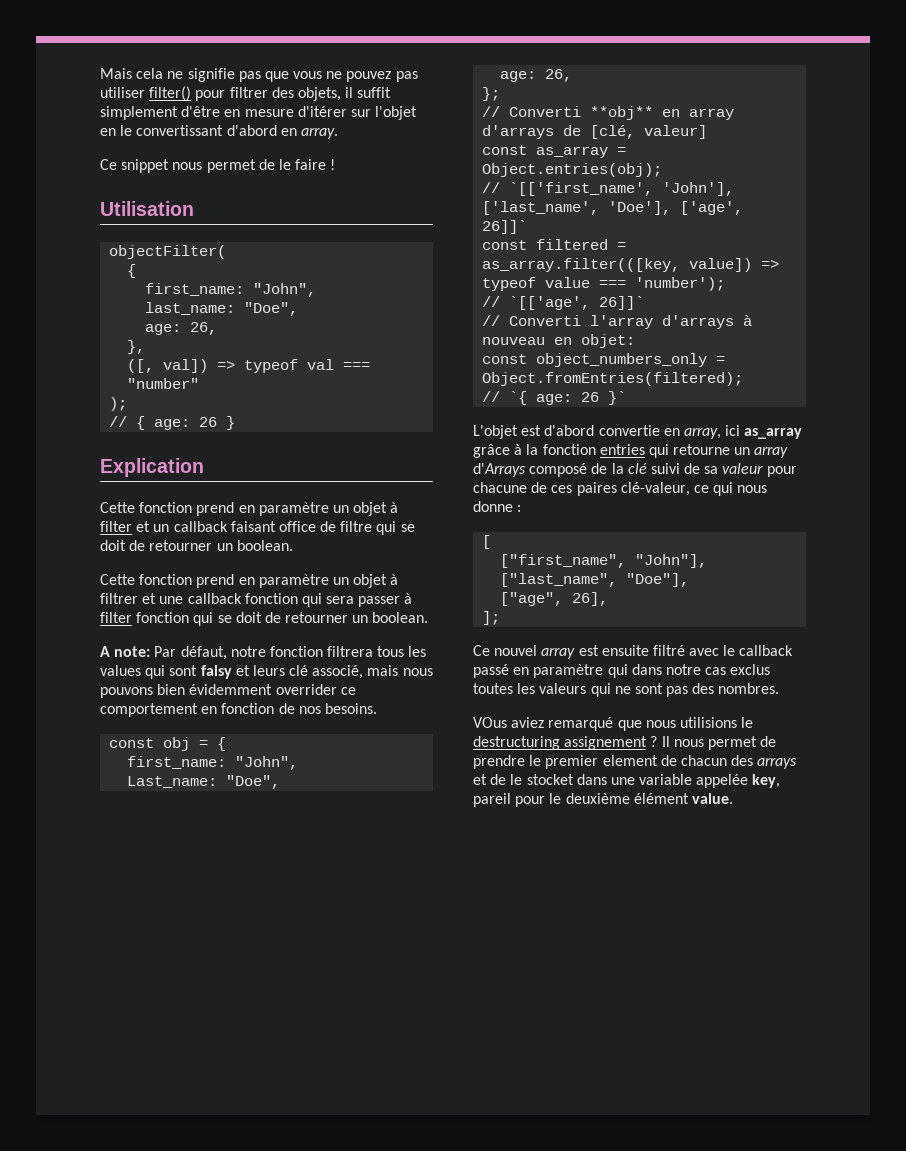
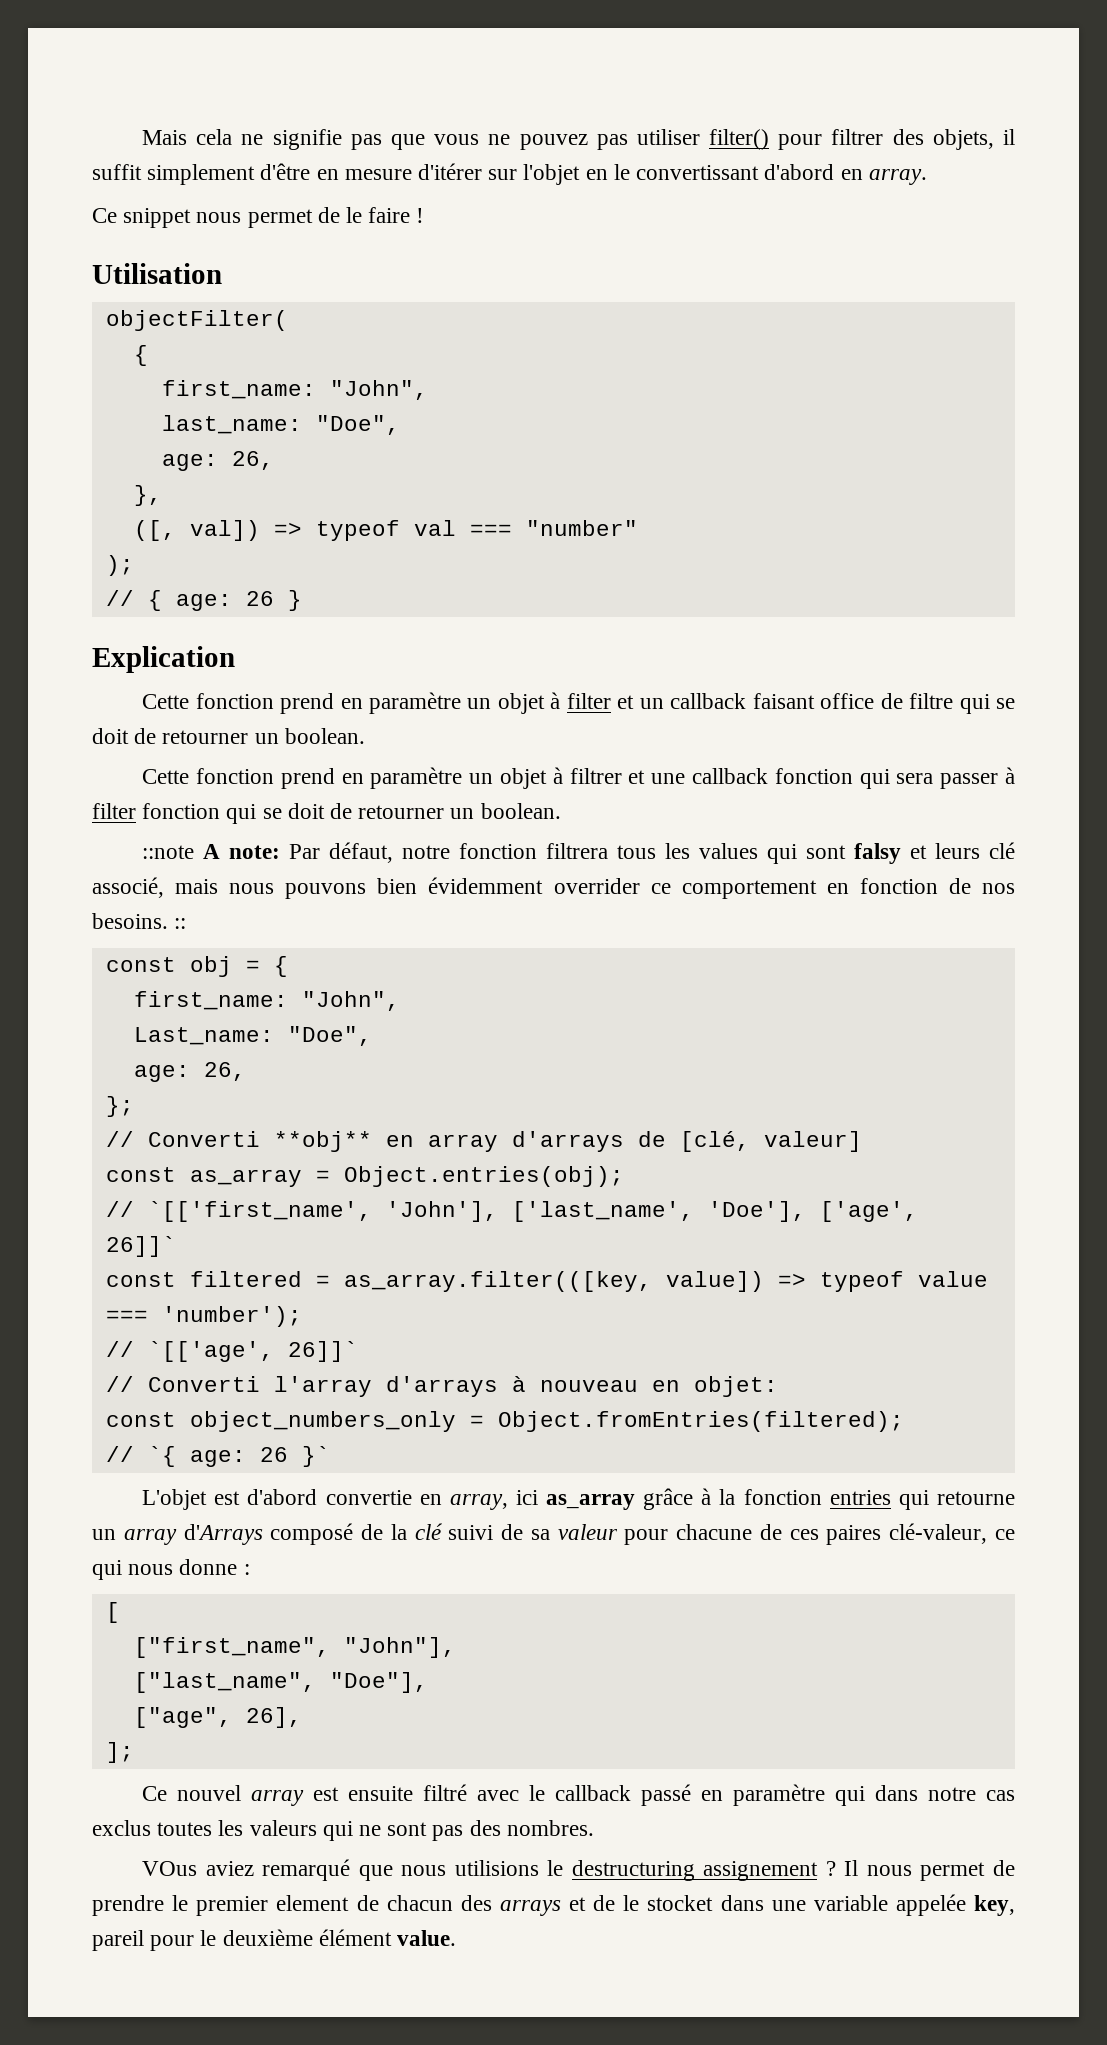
- A note: Par défaut, notre fonction filtrera tous les values qui sont falsy et leurs clé associé, mais nous pouvons bien évidemment overrider ce comportement en fonction de nos besoins.
+ ::note A note: Par défaut, notre fonction filtrera tous les values qui sont falsy et leurs clé associé, mais nous pouvons bien évidemment overrider ce comportement en fonction de nos besoins. ::

